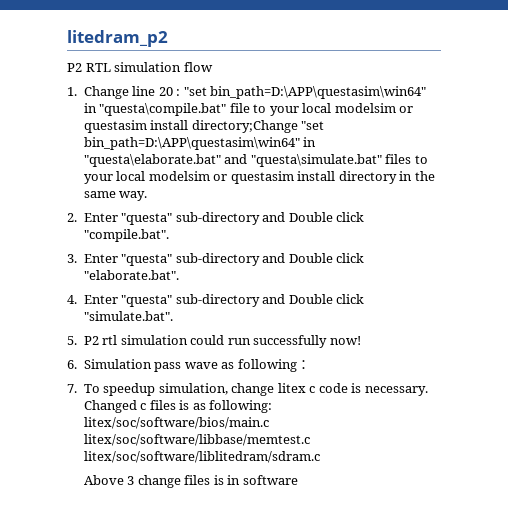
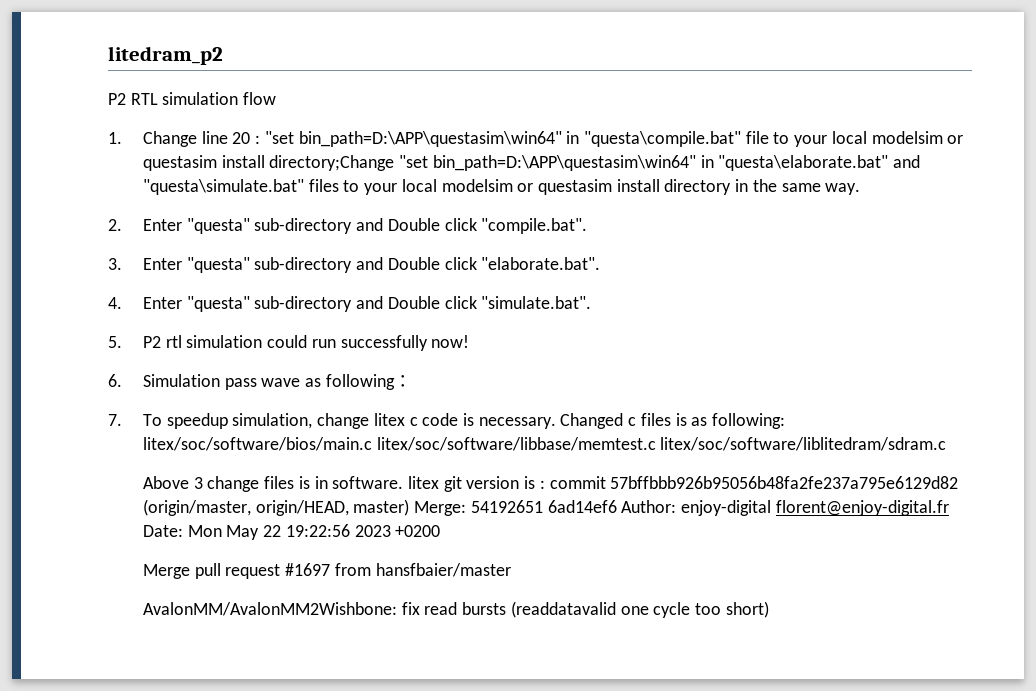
- Above 3 change files is in software
+ Above 3 change files is in software. litex git version is : commit 57bffbbb926b95056b48fa2fe237a795e6129d82 (origin/master, origin/HEAD, master) Merge: 54192651 6ad14ef6 Author: enjoy-digital florent@enjoy-digital.fr Date: Mon May 22 19:22:56 2023 +0200
+ Merge pull request #1697 from hansfbaier/master
+ AvalonMM/AvalonMM2Wishbone: fix read bursts (readdatavalid one cycle too short)

